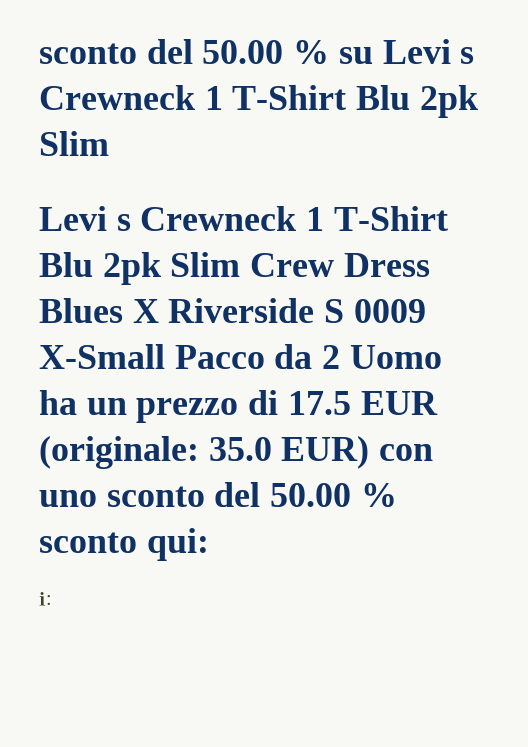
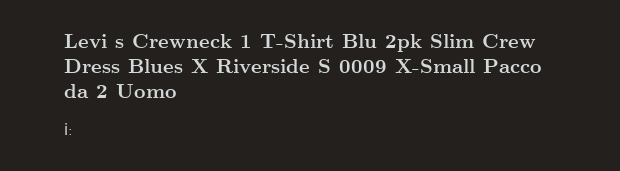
- sconto del 50.00 % su Levi s Crewneck 1 T-Shirt Blu 2pk Slim
- Levi s Crewneck 1 T-Shirt Blu 2pk Slim Crew Dress Blues X Riverside S 0009 X-Small Pacco da 2 Uomo ha un prezzo di 17.5 EUR (originale: 35.0 EUR) con uno sconto del 50.00 % sconto qui:
+ Levi s Crewneck 1 T-Shirt Blu 2pk Slim Crew Dress Blues X Riverside S 0009 X-Small Pacco da 2 Uomo

